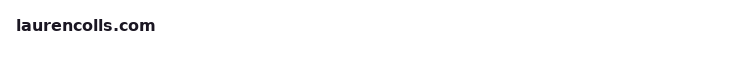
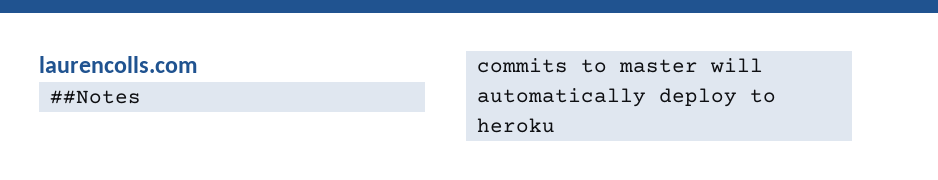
+ ##Notes
+ commits to master will automatically deploy to heroku

